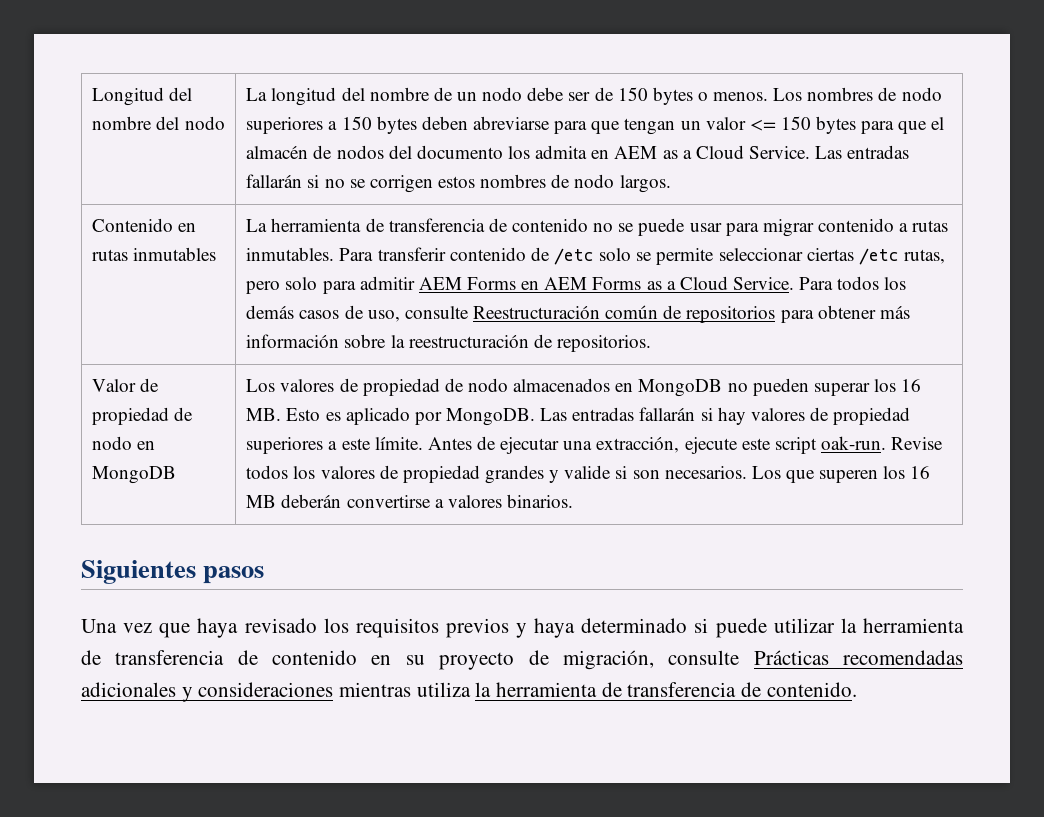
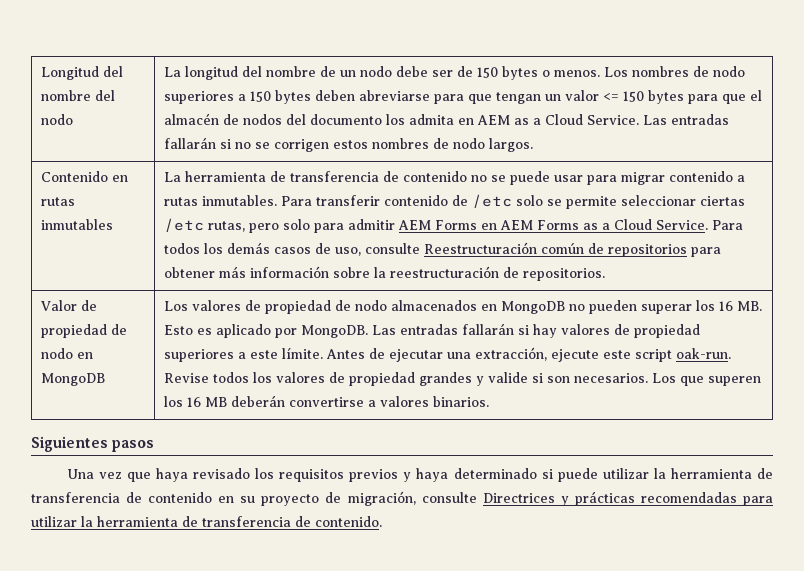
- Una vez que haya revisado los requisitos previos y haya determinado si puede utilizar la herramienta de transferencia de contenido en su proyecto de migración, consulte Prácticas recomendadas adicionales y consideraciones mientras utiliza la herramienta de transferencia de contenido.
+ Una vez que haya revisado los requisitos previos y haya determinado si puede utilizar la herramienta de transferencia de contenido en su proyecto de migración, consulte Directrices y prácticas recomendadas para utilizar la herramienta de transferencia de contenido.

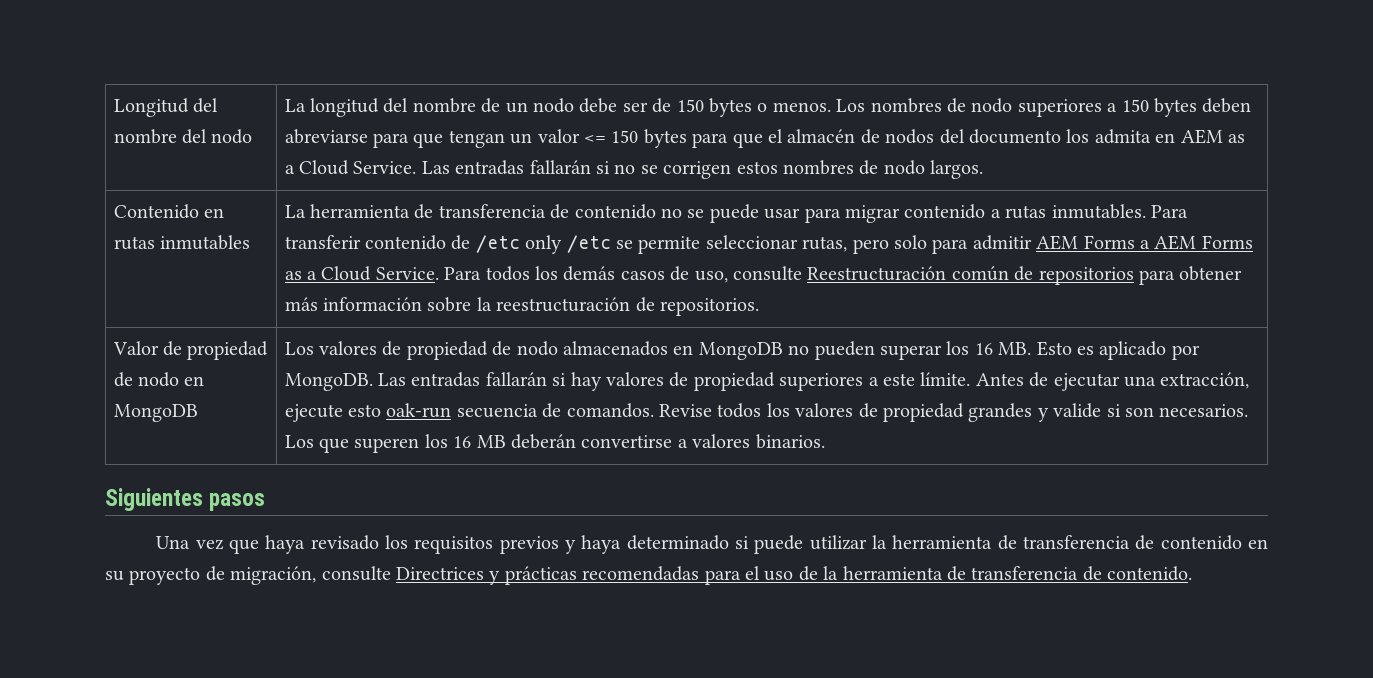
- Para transferir contenido de /etc solo se permite seleccionar ciertas /etc rutas, pero solo para admitir AEM Forms en AEM Forms as a Cloud Service.
+ Para transferir contenido de /etc only /etc se permite seleccionar rutas, pero solo para admitir AEM Forms a AEM Forms as a Cloud Service.
- Antes de ejecutar una extracción, ejecute este script oak-run.
+ Antes de ejecutar una extracción, ejecute esto oak-run secuencia de comandos.
- Una vez que haya revisado los requisitos previos y haya determinado si puede utilizar la herramienta de transferencia de contenido en su proyecto de migración, consulte Directrices y prácticas recomendadas para utilizar la herramienta de transferencia de contenido.
+ Una vez que haya revisado los requisitos previos y haya determinado si puede utilizar la herramienta de transferencia de contenido en su proyecto de migración, consulte Directrices y prácticas recomendadas para el uso de la herramienta de transferencia de contenido.

